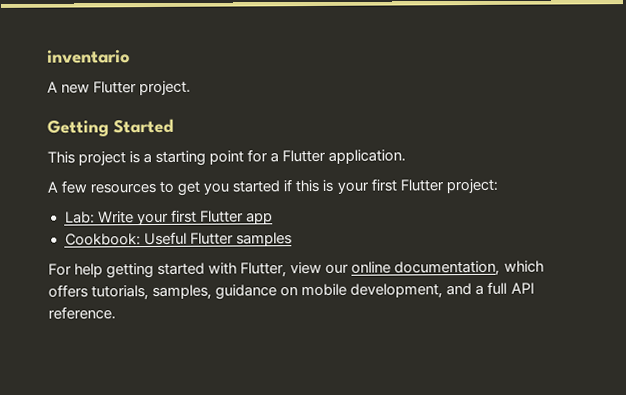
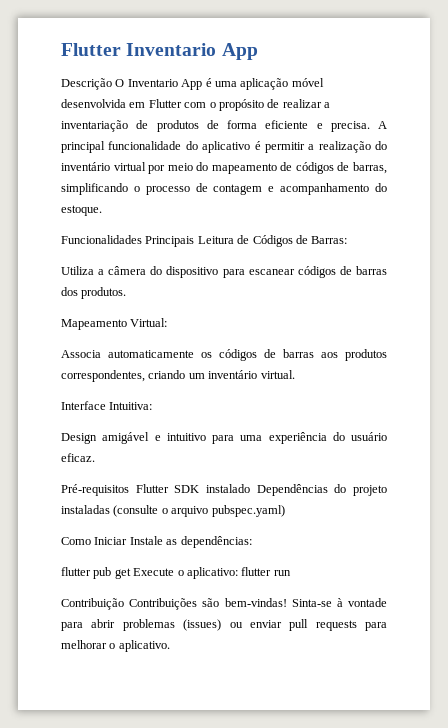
- inventario
- A new Flutter project.
- Getting Started
- This project is a starting point for a Flutter application.
- A few resources to get you started if this is your first Flutter project:
- Lab: Write your first Flutter app
- Cookbook: Useful Flutter samples
- For help getting started with Flutter, view our online documentation, which offers tutorials, samples, guidance on mobile development, and a full API reference.
+ Flutter Inventario App
+ Descrição O Inventario App é uma aplicação móvel desenvolvida em Flutter com o propósito de realizar a inventariação de produtos de forma eficiente e precisa. A principal funcionalidade do aplicativo é permitir a realização do inventário virtual por meio do mapeamento de códigos de barras, simplificando o processo de contagem e acompanhamento do estoque.
+ Funcionalidades Principais Leitura de Códigos de Barras:
+ Utiliza a câmera do dispositivo para escanear códigos de barras dos produtos.
+ Mapeamento Virtual:
+ Associa automaticamente os códigos de barras aos produtos correspondentes, criando um inventário virtual.
+ Interface Intuitiva:
+ Design amigável e intuitivo para uma experiência do usuário eficaz.
+ Pré-requisitos Flutter SDK instalado Dependências do projeto instaladas (consulte o arquivo pubspec.yaml)
+ Como Iniciar Instale as dependências:
+ flutter pub get Execute o aplicativo: flutter run
+ Contribuição Contribuições são bem-vindas! Sinta-se à vontade para abrir problemas (issues) ou enviar pull requests para melhorar o aplicativo.

